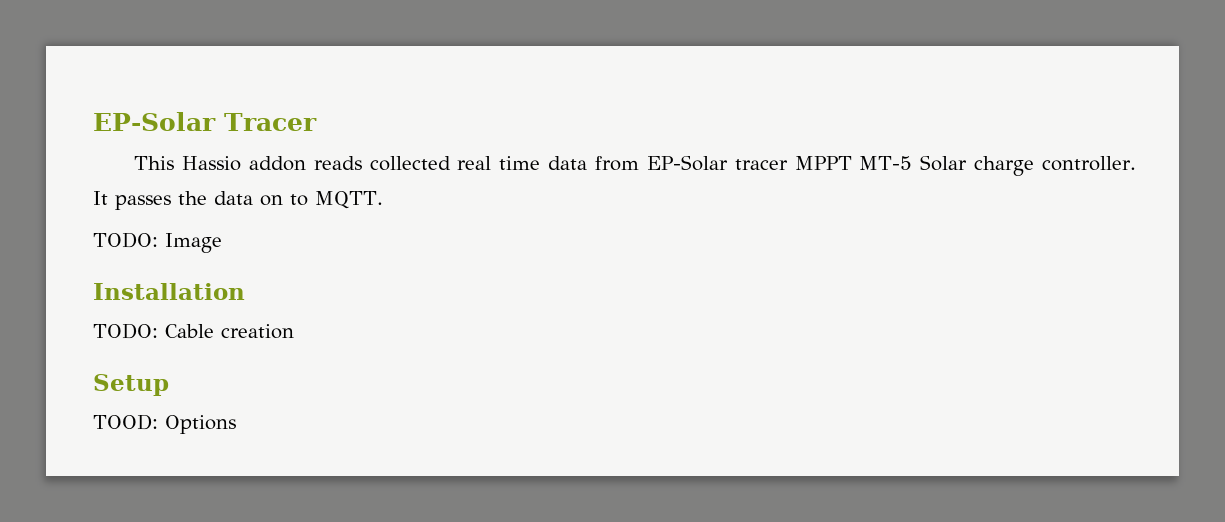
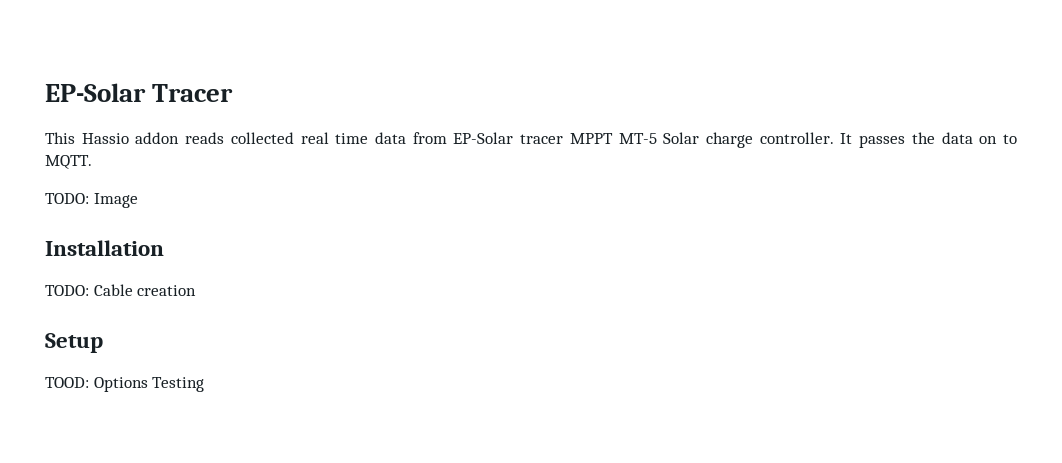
- TOOD: Options
+ TOOD: Options Testing

